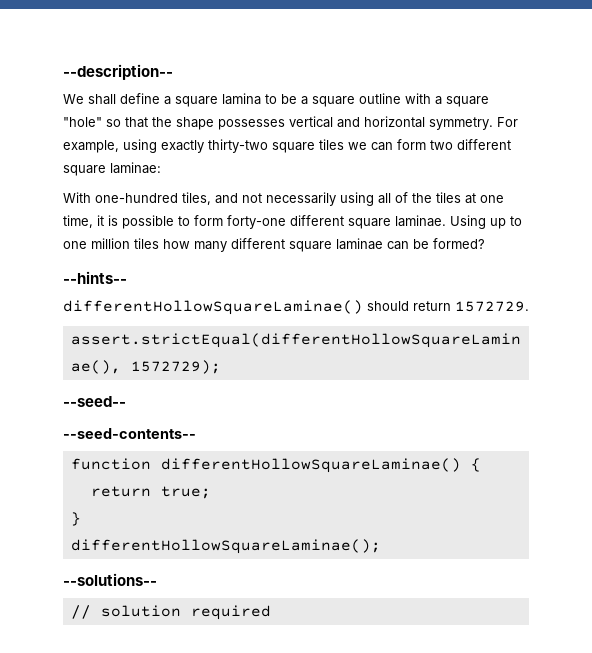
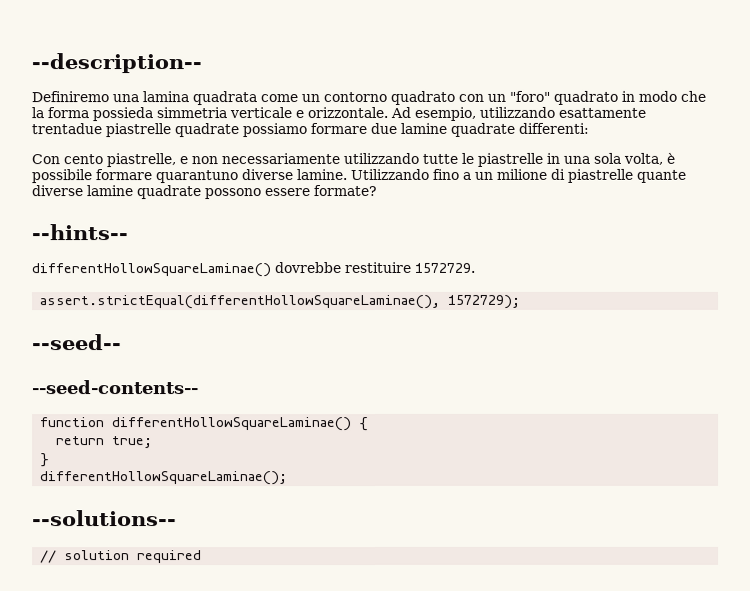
- We shall define a square lamina to be a square outline with a square "hole" so that the shape possesses vertical and horizontal symmetry. For example, using exactly thirty-two square tiles we can form two different square laminae:
- With one-hundred tiles, and not necessarily using all of the tiles at one time, it is possible to form forty-one different square laminae. Using up to one million tiles how many different square laminae can be formed?
+ Definiremo una lamina quadrata come un contorno quadrato con un "foro" quadrato in modo che la forma possieda simmetria verticale e orizzontale. Ad esempio, utilizzando esattamente trentadue piastrelle quadrate possiamo formare due lamine quadrate differenti:
+ Con cento piastrelle, e non necessariamente utilizzando tutte le piastrelle in una sola volta, è possibile formare quarantuno diverse lamine. Utilizzando fino a un milione di piastrelle quante diverse lamine quadrate possono essere formate?
- differentHollowSquareLaminae() should return 1572729.
+ differentHollowSquareLaminae() dovrebbe restituire 1572729.

